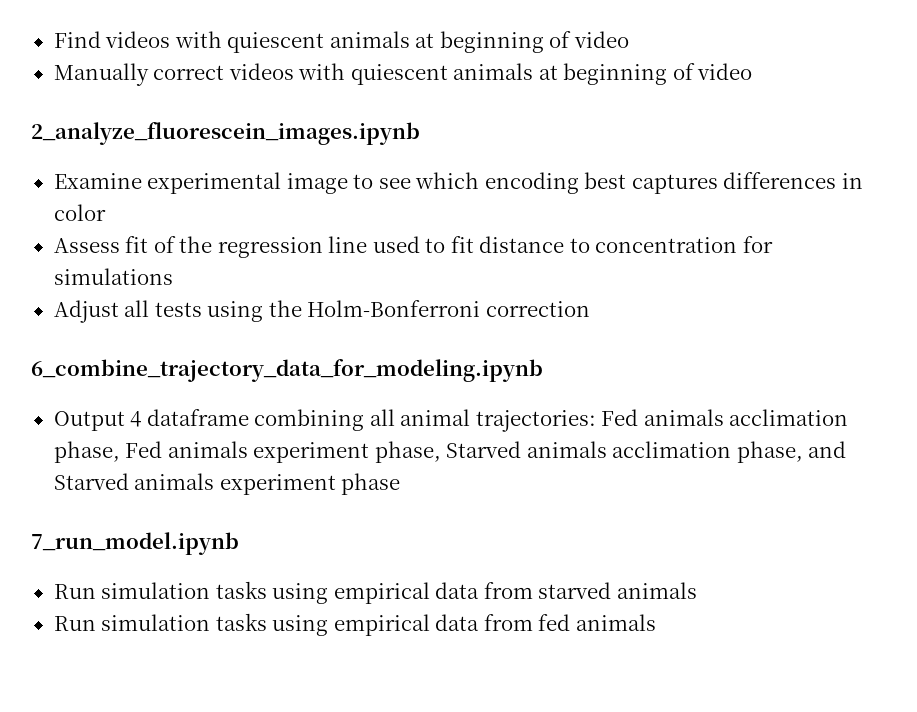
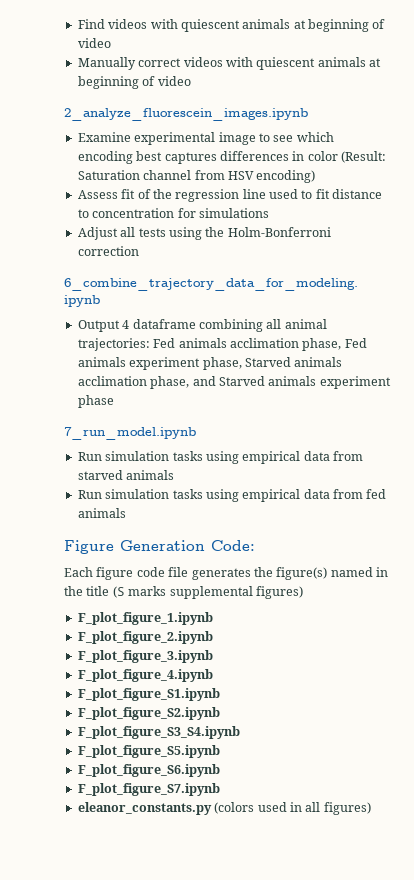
- Examine experimental image to see which encoding best captures differences in color
+ Examine experimental image to see which encoding best captures differences in color (Result: Saturation channel from HSV encoding)
+ Figure Generation Code:
+ Each figure code file generates the figure(s) named in the title (S marks supplemental figures)
+ F_plot_figure_1.ipynb
+ F_plot_figure_2.ipynb
+ F_plot_figure_3.ipynb
+ F_plot_figure_4.ipynb
+ F_plot_figure_S1.ipynb
+ F_plot_figure_S2.ipynb
+ F_plot_figure_S3_S4.ipynb
+ F_plot_figure_S5.ipynb
+ F_plot_figure_S6.ipynb
+ F_plot_figure_S7.ipynb
+ eleanor_constants.py (colors used in all figures)

